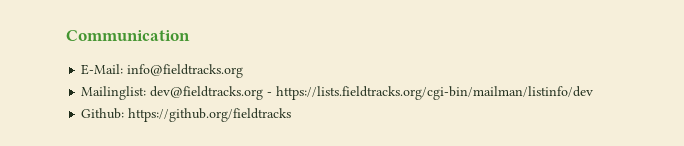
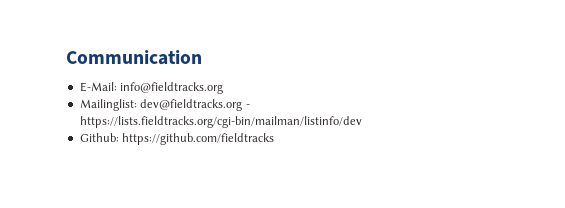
- Github: https://github.org/fieldtracks
+ Github: https://github.com/fieldtracks

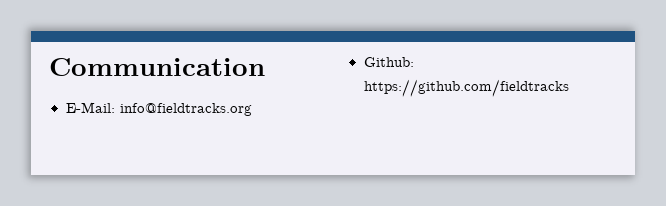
- Mailinglist: dev@fieldtracks.org - https://lists.fieldtracks.org/cgi-bin/mailman/listinfo/dev

